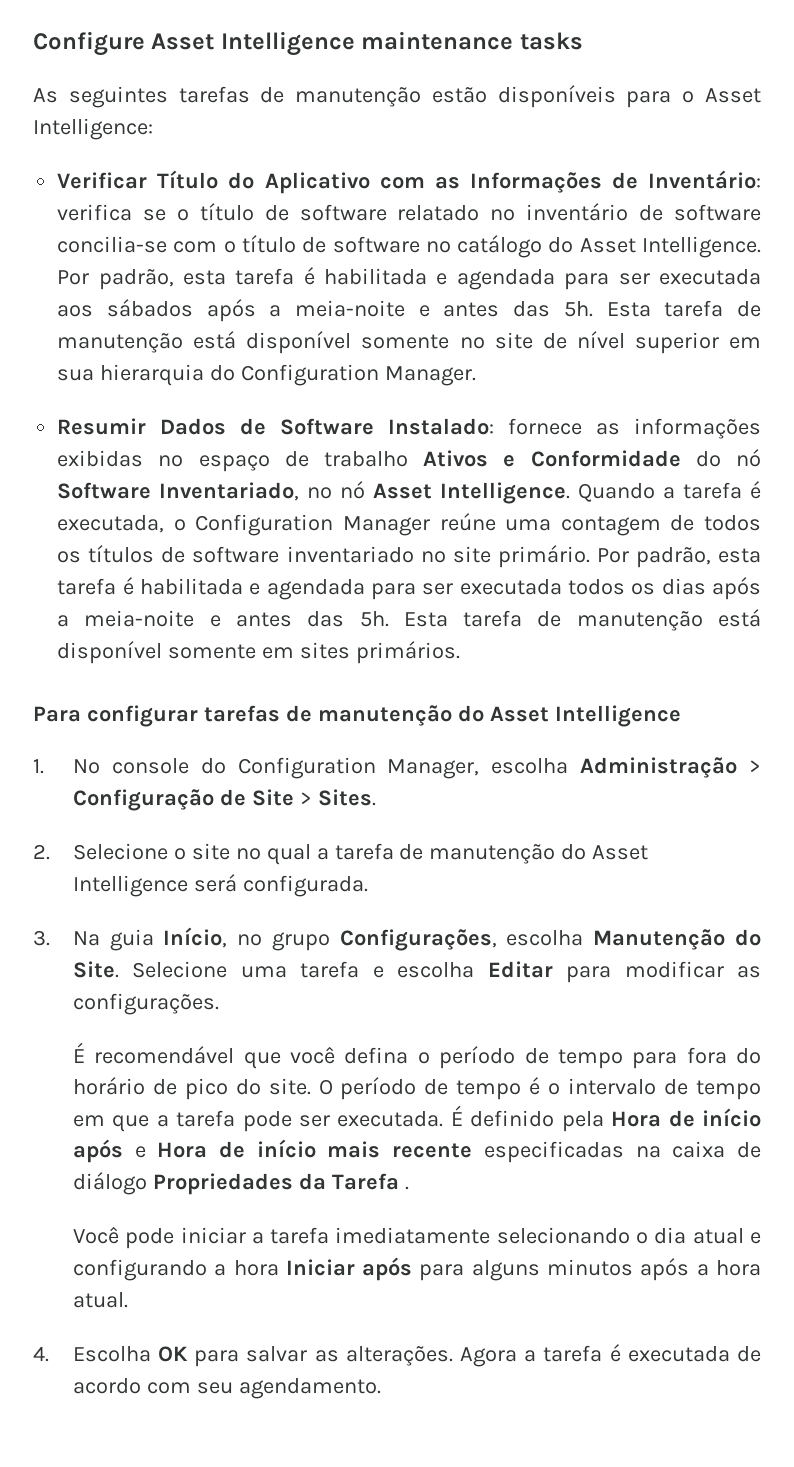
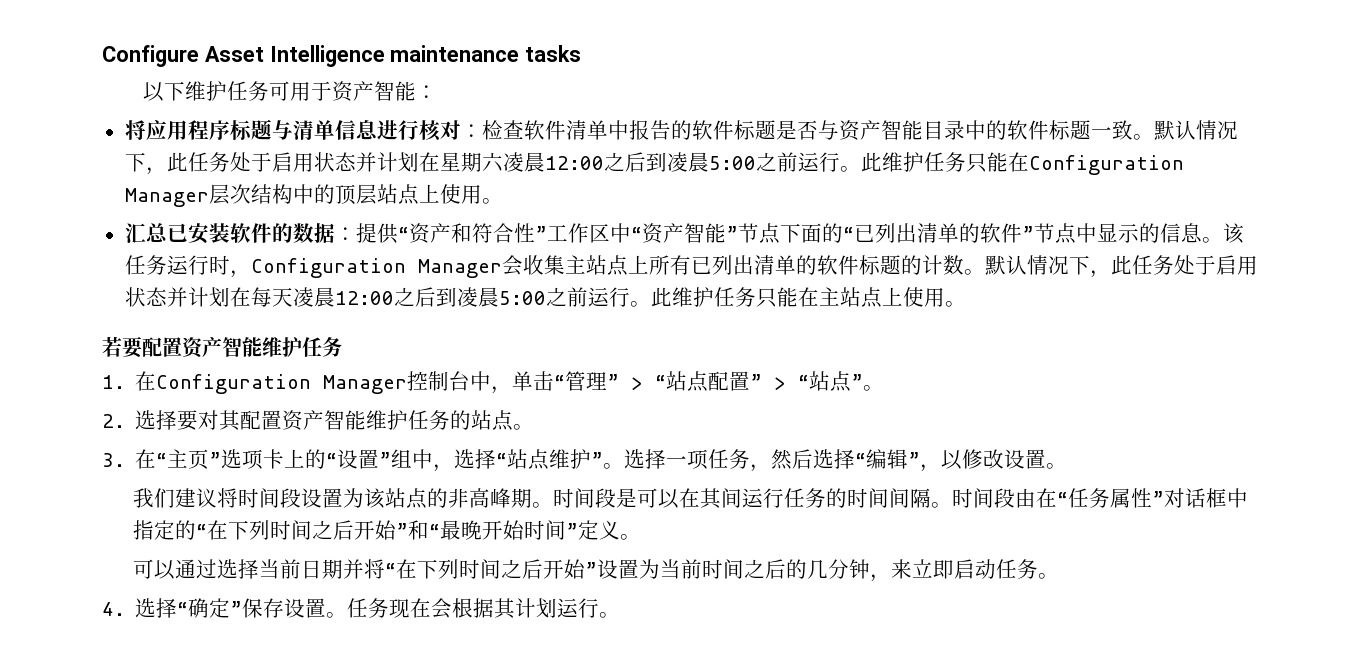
- As seguintes tarefas de manutenção estão disponíveis para o Asset Intelligence:
- Verificar Título do Aplicativo com as Informações de Inventário: verifica se o título de software relatado no inventário de software concilia-se com o título de software no catálogo do Asset Intelligence. Por padrão, esta tarefa é habilitada e agendada para ser executada aos sábados após a meia-noite e antes das 5h. Esta tarefa de manutenção está disponível somente no site de nível superior em sua hierarquia do Configuration Manager.
- Resumir Dados de Software Instalado: fornece as informações exibidas no espaço de trabalho Ativos e Conformidade do nó Software Inventariado, no nó Asset Intelligence. Quando a tarefa é executada, o Configuration Manager reúne uma contagem de todos os títulos de software inventariado no site primário. Por padrão, esta tarefa é habilitada e agendada para ser executada todos os dias após a meia-noite e antes das 5h. Esta tarefa de manutenção está disponível somente em sites primários.
- Para configurar tarefas de manutenção do Asset Intelligence
- 1. No console do Configuration Manager, escolha Administração > Configuração de Site > Sites.
- 2. Selecione o site no qual a tarefa de manutenção do Asset Intelligence será configurada.
- 3. Na guia Início, no grupo Configurações, escolha Manutenção do Site. Selecione uma tarefa e escolha Editar para modificar as configurações.
- É recomendável que você defina o período de tempo para fora do horário de pico do site. O período de tempo é o intervalo de tempo em que a tarefa pode ser executada. É definido pela Hora de início após e Hora de início mais recente especificadas na caixa de diálogo Propriedades da Tarefa .
- Você pode iniciar a tarefa imediatamente selecionando o dia atual e configurando a hora Iniciar após para alguns minutos após a hora atual.
- 4. Escolha OK para salvar as alterações. Agora a tarefa é executada de acordo com seu agendamento.
+ 以下维护任务可用于资产智能：
+ 将应用程序标题与清单信息进行核对：检查软件清单中报告的软件标题是否与资产智能目录中的软件标题一致。默认情况下，此任务处于启用状态并计划在星期六凌晨12:00之后到凌晨5:00之前运行。此维护任务只能在Configuration Manager层次结构中的顶层站点上使用。
+ 汇总已安装软件的数据：提供“资产和符合性”工作区中“资产智能”节点下面的“已列出清单的软件”节点中显示的信息。该任务运行时，Configuration Manager会收集主站点上所有已列出清单的软件标题的计数。默认情况下，此任务处于启用状态并计划在每天凌晨12:00之后到凌晨5:00之前运行。此维护任务只能在主站点上使用。
+ 若要配置资产智能维护任务
+ 1.在Configuration Manager控制台中，单击“管理” > “站点配置” > “站点”。
+ 2.选择要对其配置资产智能维护任务的站点。
+ 3.在“主页”选项卡上的“设置”组中，选择“站点维护”。选择一项任务，然后选择“编辑”，以修改设置。
+ 我们建议将时间段设置为该站点的非高峰期。时间段是可以在其间运行任务的时间间隔。时间段由在“任务属性”对话框中指定的“在下列时间之后开始”和“最晚开始时间”定义。
+ 可以通过选择当前日期并将“在下列时间之后开始”设置为当前时间之后的几分钟，来立即启动任务。
+ 4.选择“确定”保存设置。任务现在会根据其计划运行。

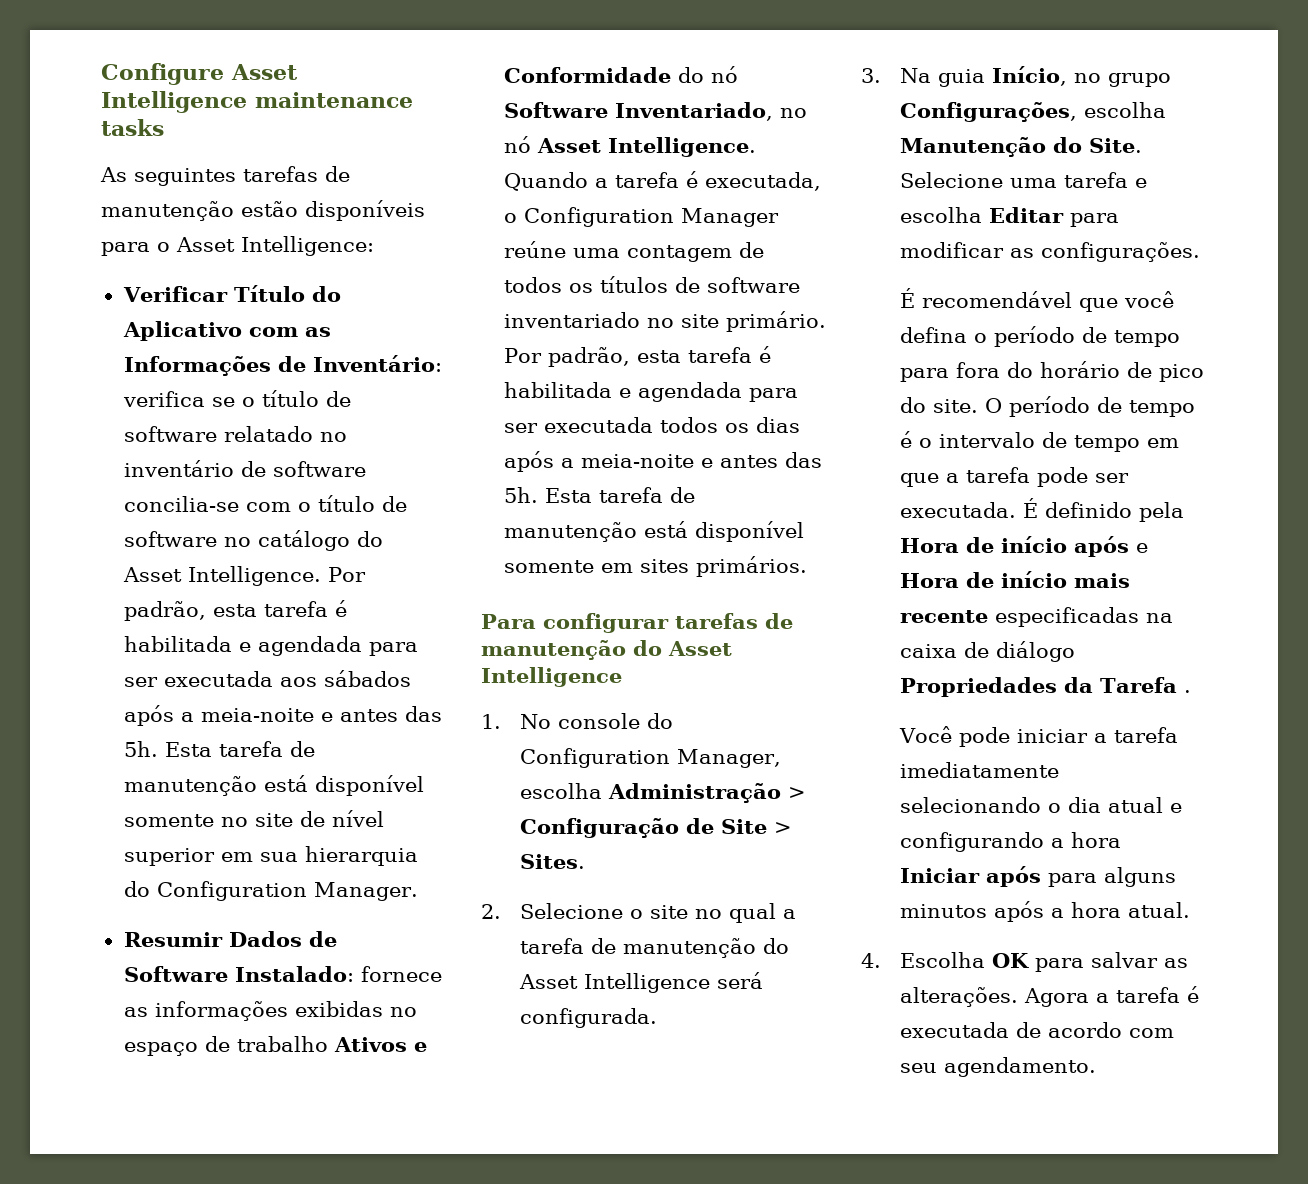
- 以下维护任务可用于资产智能：
- 将应用程序标题与清单信息进行核对：检查软件清单中报告的软件标题是否与资产智能目录中的软件标题一致。默认情况下，此任务处于启用状态并计划在星期六凌晨12:00之后到凌晨5:00之前运行。此维护任务只能在Configuration Manager层次结构中的顶层站点上使用。
- 汇总已安装软件的数据：提供“资产和符合性”工作区中“资产智能”节点下面的“已列出清单的软件”节点中显示的信息。该任务运行时，Configuration Manager会收集主站点上所有已列出清单的软件标题的计数。默认情况下，此任务处于启用状态并计划在每天凌晨12:00之后到凌晨5:00之前运行。此维护任务只能在主站点上使用。
- 若要配置资产智能维护任务
- 1.在Configuration Manager控制台中，单击“管理” > “站点配置” > “站点”。
- 2.选择要对其配置资产智能维护任务的站点。
- 3.在“主页”选项卡上的“设置”组中，选择“站点维护”。选择一项任务，然后选择“编辑”，以修改设置。
- 我们建议将时间段设置为该站点的非高峰期。时间段是可以在其间运行任务的时间间隔。时间段由在“任务属性”对话框中指定的“在下列时间之后开始”和“最晚开始时间”定义。
- 可以通过选择当前日期并将“在下列时间之后开始”设置为当前时间之后的几分钟，来立即启动任务。
- 4.选择“确定”保存设置。任务现在会根据其计划运行。
+ As seguintes tarefas de manutenção estão disponíveis para o Asset Intelligence:
+ Verificar Título do Aplicativo com as Informações de Inventário: verifica se o título de software relatado no inventário de software concilia-se com o título de software no catálogo do Asset Intelligence. Por padrão, esta tarefa é habilitada e agendada para ser executada aos sábados após a meia-noite e antes das 5h. Esta tarefa de manutenção está disponível somente no site de nível superior em sua hierarquia do Configuration Manager.
+ Resumir Dados de Software Instalado: fornece as informações exibidas no espaço de trabalho Ativos e Conformidade do nó Software Inventariado, no nó Asset Intelligence. Quando a tarefa é executada, o Configuration Manager reúne uma contagem de todos os títulos de software inventariado no site primário. Por padrão, esta tarefa é habilitada e agendada para ser executada todos os dias após a meia-noite e antes das 5h. Esta tarefa de manutenção está disponível somente em sites primários.
+ Para configurar tarefas de manutenção do Asset Intelligence
+ 1. No console do Configuration Manager, escolha Administração > Configuração de Site > Sites.
+ 2. Selecione o site no qual a tarefa de manutenção do Asset Intelligence será configurada.
+ 3. Na guia Início, no grupo Configurações, escolha Manutenção do Site. Selecione uma tarefa e escolha Editar para modificar as configurações.
+ É recomendável que você defina o período de tempo para fora do horário de pico do site. O período de tempo é o intervalo de tempo em que a tarefa pode ser executada. É definido pela Hora de início após e Hora de início mais recente especificadas na caixa de diálogo Propriedades da Tarefa .
+ Você pode iniciar a tarefa imediatamente selecionando o dia atual e configurando a hora Iniciar após para alguns minutos após a hora atual.
+ 4. Escolha OK para salvar as alterações. Agora a tarefa é executada de acordo com seu agendamento.

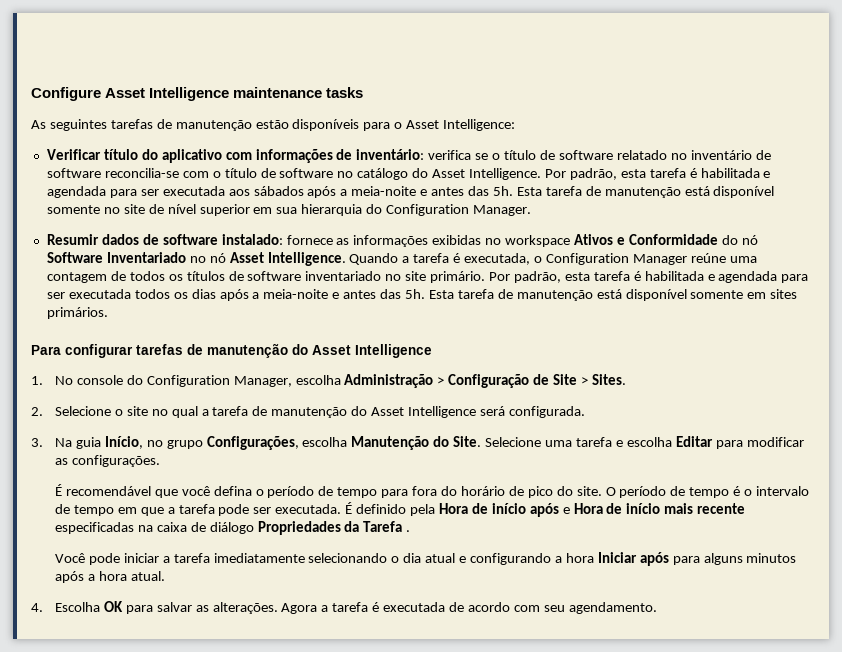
- Verificar Título do Aplicativo com as Informações de Inventário: verifica se o título de software relatado no inventário de software concilia-se com o título de software no catálogo do Asset Intelligence.
+ Verificar título do aplicativo com informações de inventário: verifica se o título de software relatado no inventário de software reconcilia-se com o título de software no catálogo do Asset Intelligence.
- Resumir Dados de Software Instalado: fornece as informações exibidas no espaço de trabalho Ativos e Conformidade do nó Software Inventariado, no nó Asset Intelligence.
+ Resumir dados de software instalado: fornece as informações exibidas no workspace Ativos e Conformidade do nó Software Inventariado no nó Asset Intelligence.

